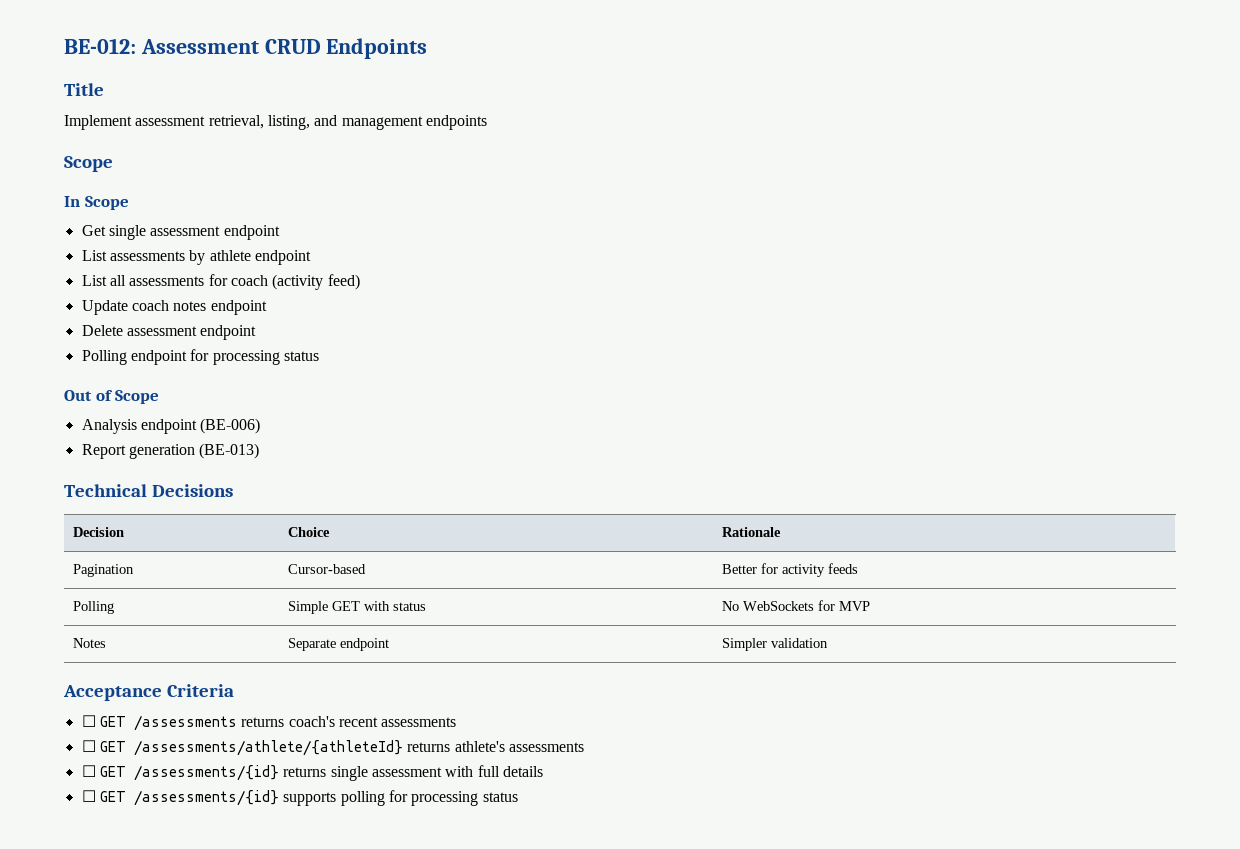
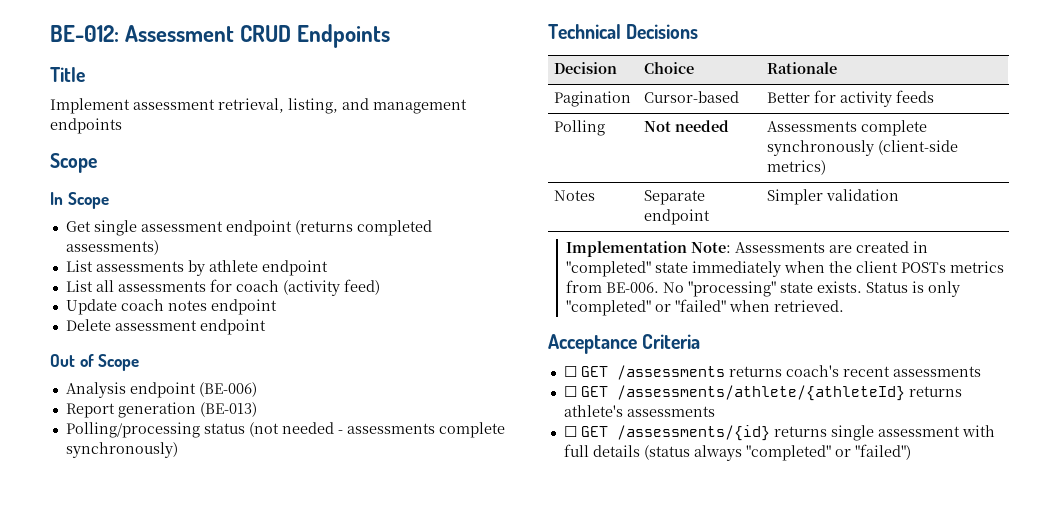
- Get single assessment endpoint
+ Get single assessment endpoint (returns completed assessments)
- Polling endpoint for processing status
+ Polling/processing status (not needed - assessments complete synchronously)
- Polling | Simple GET with status | No WebSockets for MVP
+ Polling | Not needed | Assessments complete synchronously (client-side metrics)
+ Implementation Note: Assessments are created in "completed" state immediately when the client POSTs metrics from BE-006. No "processing" state exists. Status is only "completed" or "failed" when retrieved.
- ☐ GET /assessments/{id} returns single assessment with full details
- ☐ GET /assessments/{id} supports polling for processing status
+ ☐ GET /assessments/{id} returns single assessment with full details (status always "completed" or "failed")

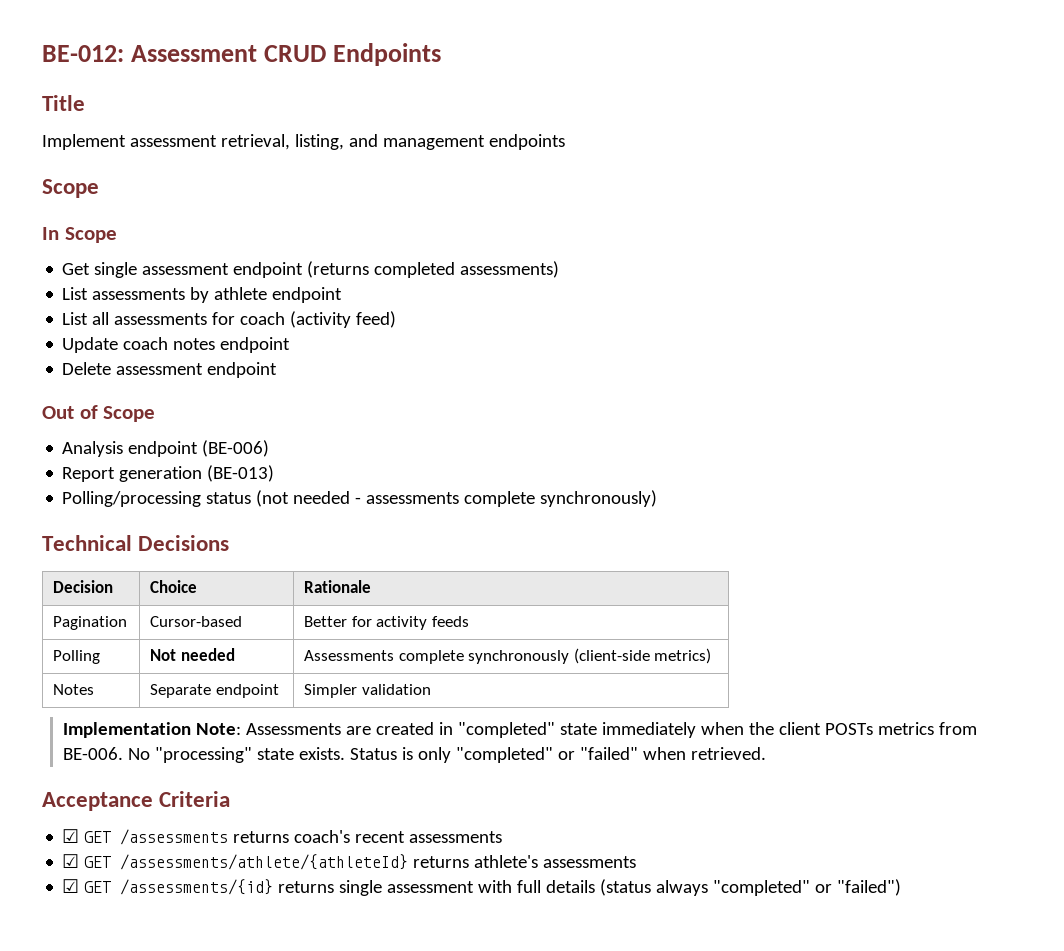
- ☐ GET /assessments returns coach's recent assessments
+ ☑ GET /assessments returns coach's recent assessments
- ☐ GET /assessments/athlete/{athleteId} returns athlete's assessments
+ ☑ GET /assessments/athlete/{athleteId} returns athlete's assessments
- ☐ GET /assessments/{id} returns single assessment with full details (status always "completed" or "failed")
+ ☑ GET /assessments/{id} returns single assessment with full details (status always "completed" or "failed")

